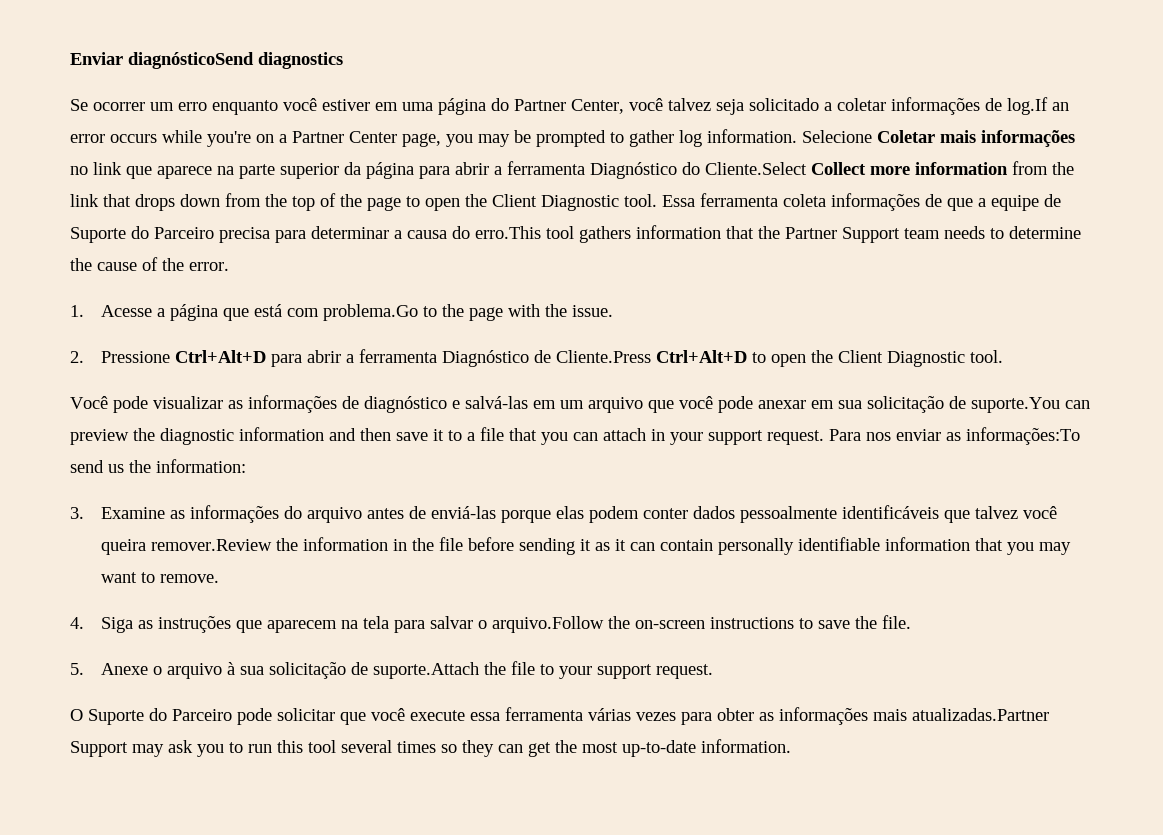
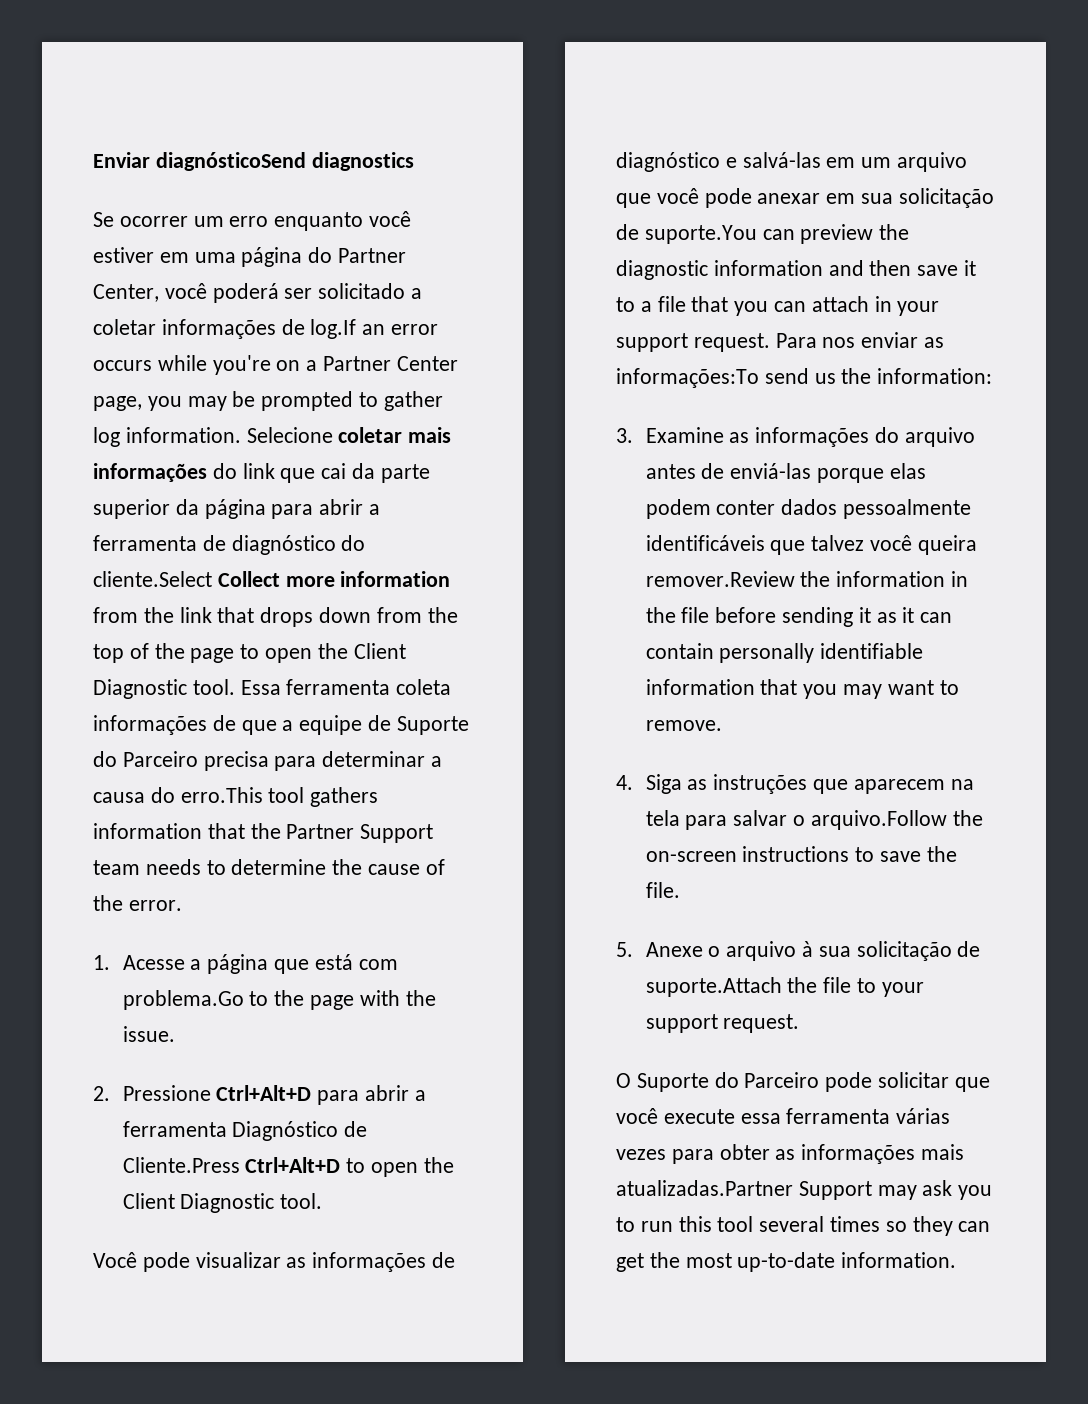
- Se ocorrer um erro enquanto você estiver em uma página do Partner Center, você talvez seja solicitado a coletar informações de log.If an error occurs while you're on a Partner Center page, you may be prompted to gather log information.
+ Se ocorrer um erro enquanto você estiver em uma página do Partner Center, você poderá ser solicitado a coletar informações de log.If an error occurs while you're on a Partner Center page, you may be prompted to gather log information.
- Selecione Coletar mais informações no link que aparece na parte superior da página para abrir a ferramenta Diagnóstico do Cliente.Select Collect more information from the link that drops down from the top of the page to open the Client Diagnostic tool.
+ Selecione coletar mais informações do link que cai da parte superior da página para abrir a ferramenta de diagnóstico do cliente.Select Collect more information from the link that drops down from the top of the page to open the Client Diagnostic tool.

